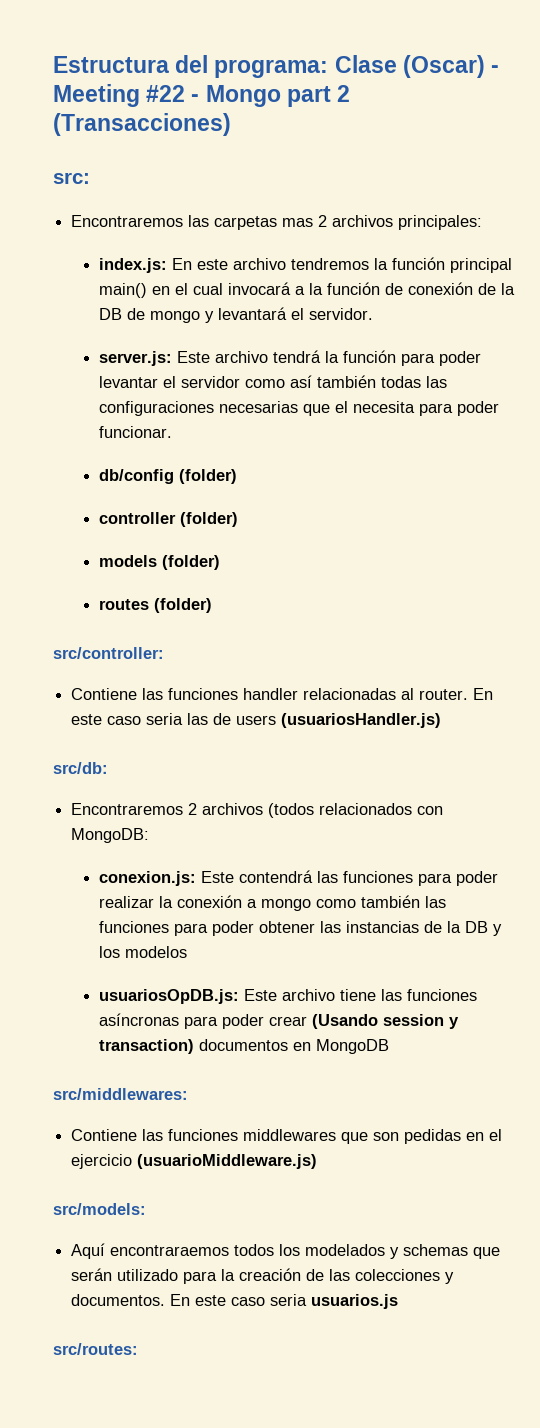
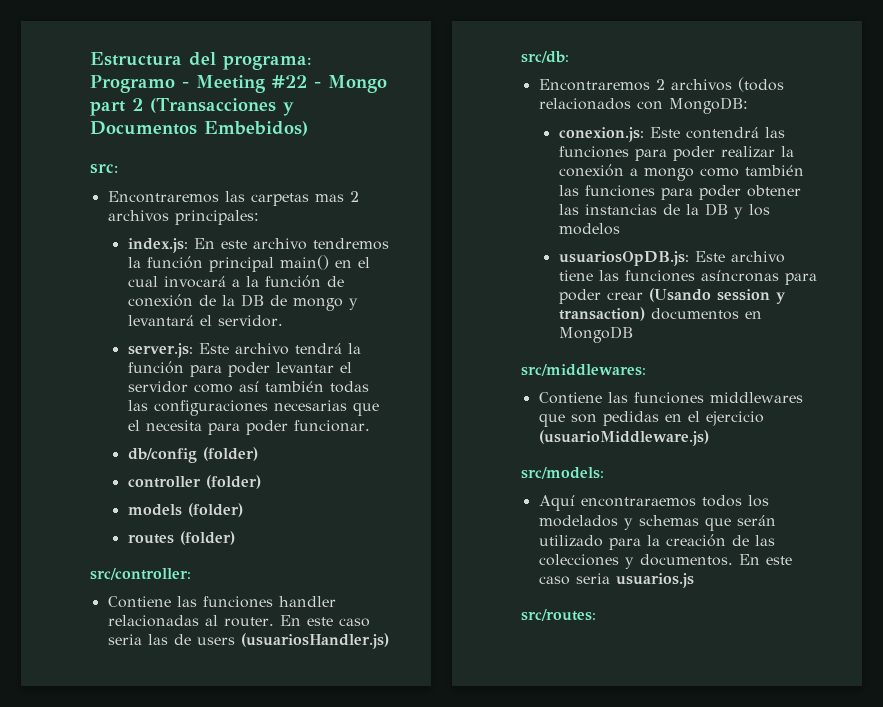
- Estructura del programa: Clase (Oscar) - Meeting #22 - Mongo part 2 (Transacciones)
+ Estructura del programa: Programo - Meeting #22 - Mongo part 2 (Transacciones y Documentos Embebidos)

